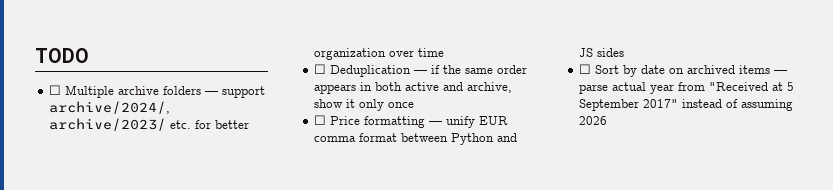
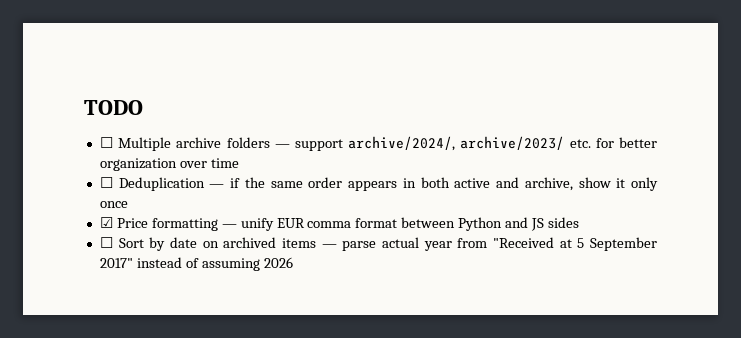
- ☐ Price formatting — unify EUR comma format between Python and JS sides
+ ☑ Price formatting — unify EUR comma format between Python and JS sides

